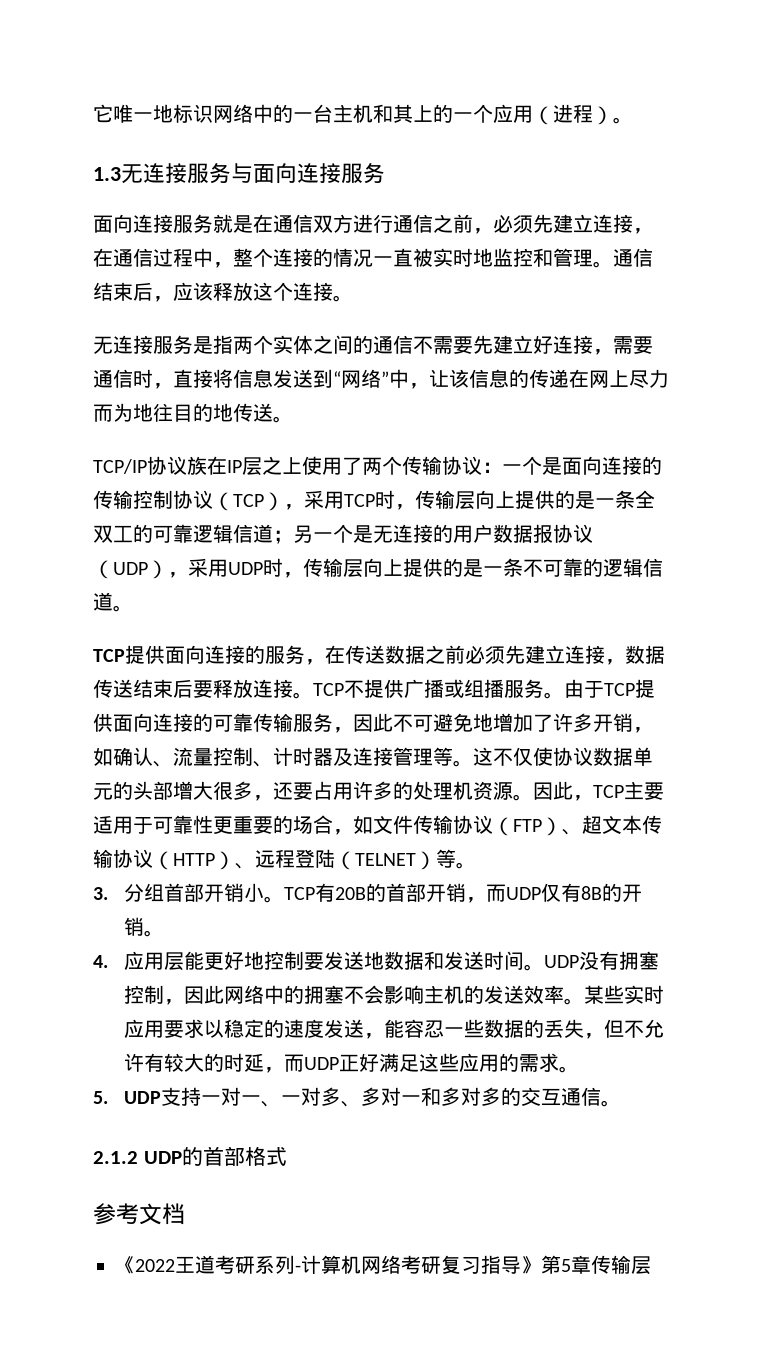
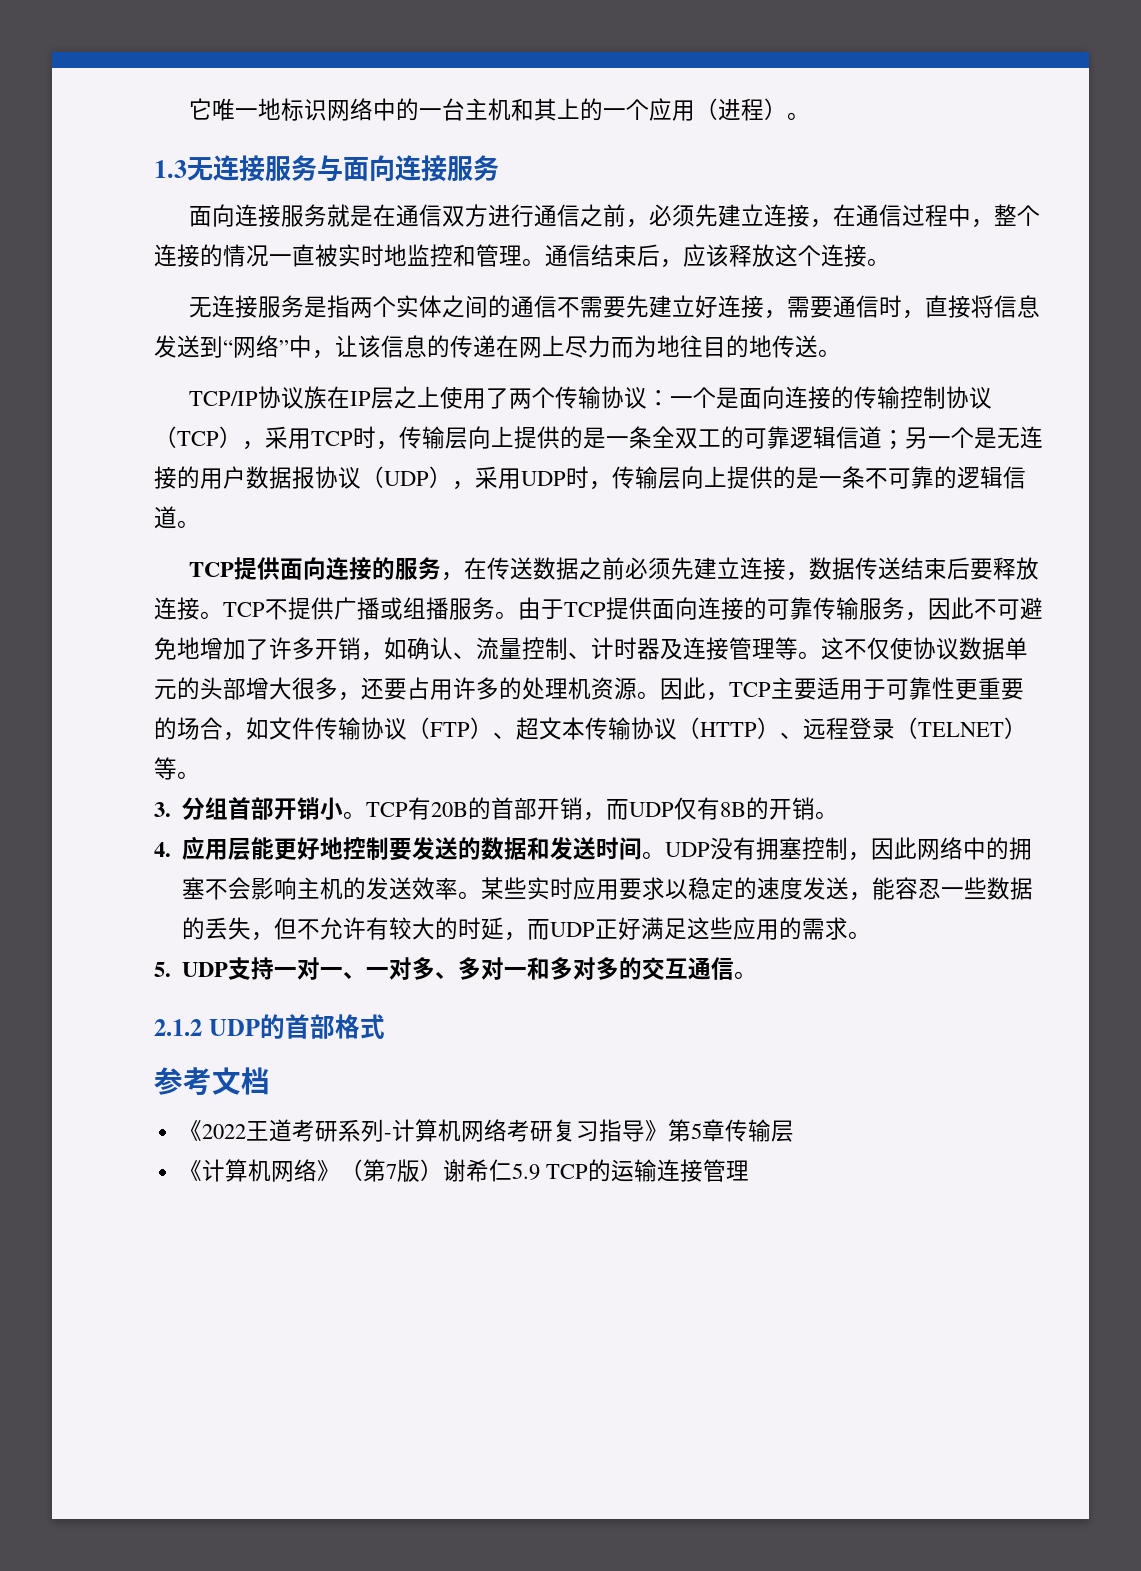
- 因此，TCP主要适用于可靠性更重要的场合，如文件传输协议（FTP）、超文本传输协议（HTTP）、远程登陆（TELNET）等。
+ 因此，TCP主要适用于可靠性更重要的场合，如文件传输协议（FTP）、超文本传输协议（HTTP）、远程登录（TELNET）等。
- 4.应用层能更好地控制要发送地数据和发送时间。
+ 4.应用层能更好地控制要发送的数据和发送时间。
+ 《计算机网络》（第7版）谢希仁5.9 TCP的运输连接管理

